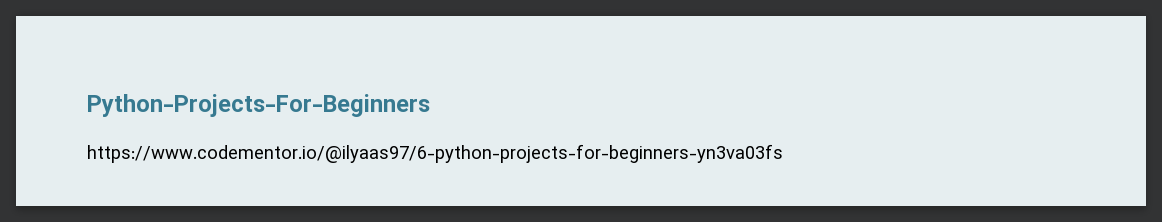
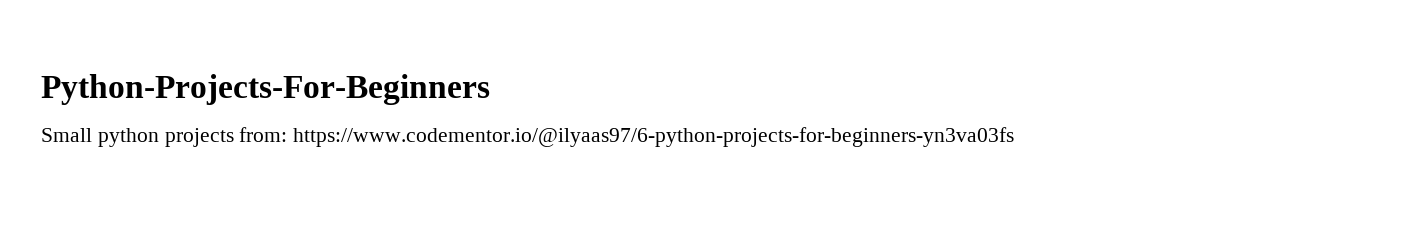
- https://www.codementor.io/@ilyaas97/6-python-projects-for-beginners-yn3va03fs
+ Small python projects from: https://www.codementor.io/@ilyaas97/6-python-projects-for-beginners-yn3va03fs

